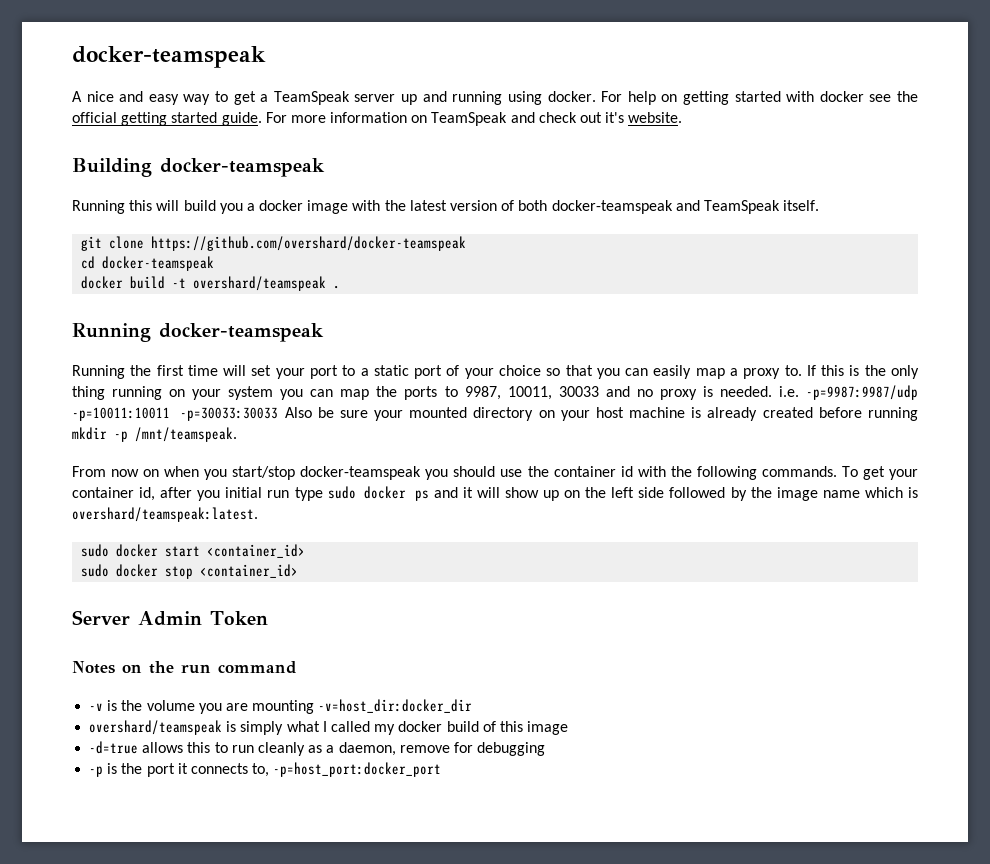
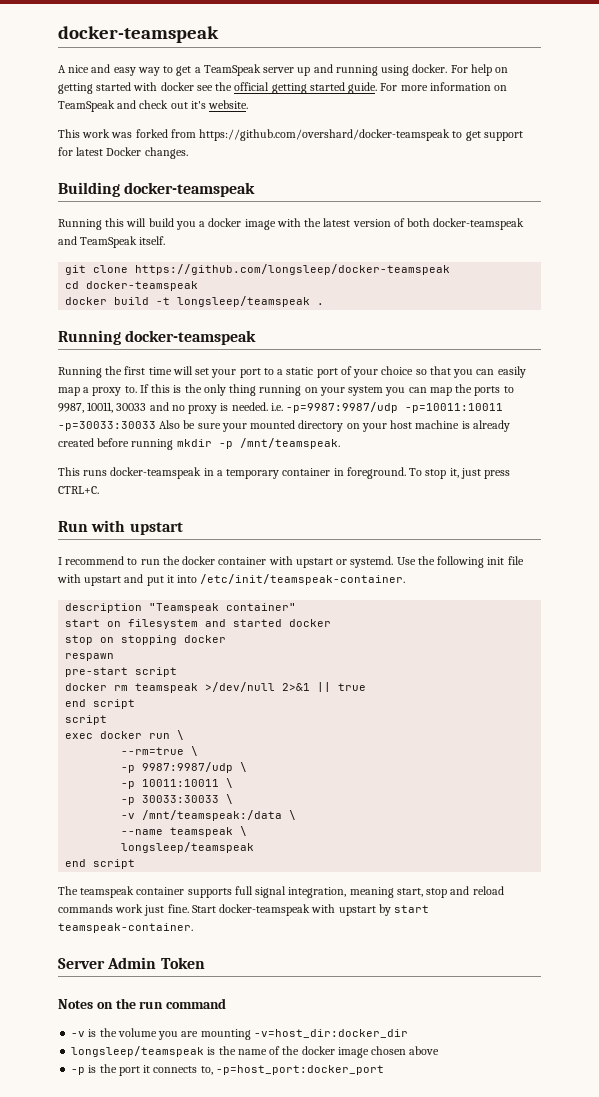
+ This work was forked from https://github.com/overshard/docker-teamspeak to get support for latest Docker changes.
- git clone https://github.com/overshard/docker-teamspeak
+ git clone https://github.com/longsleep/docker-teamspeak
- docker build -t overshard/teamspeak .
+ docker build -t longsleep/teamspeak .
- From now on when you start/stop docker-teamspeak you should use the container id with the following commands. To get your container id, after you initial run type sudo docker ps and it will show up on the left side followed by the image name which is overshard/teamspeak:latest.
- sudo docker start <container_id>
- sudo docker stop <container_id>
+ This runs docker-teamspeak in a temporary container in foreground. To stop it, just press CTRL+C.
+ Run with upstart
+ I recommend to run the docker container with upstart or systemd. Use the following init file with upstart and put it into /etc/init/teamspeak-container.
+ description "Teamspeak container"
+ start on filesystem and started docker
+ stop on stopping docker
+ respawn
+ pre-start script
+ docker rm teamspeak >/dev/null 2>&1 || true
+ end script
+ script
+ exec docker run \
+ --rm=true \
+ -p 9987:9987/udp \
+ -p 10011:10011 \
+ -p 30033:30033 \
+ -v /mnt/teamspeak:/data \
+ --name teamspeak \
+ longsleep/teamspeak
+ end script
+ The teamspeak container supports full signal integration, meaning start, stop and reload commands work just fine. Start docker-teamspeak with upstart by start teamspeak-container.
- overshard/teamspeak is simply what I called my docker build of this image
- -d=true allows this to run cleanly as a daemon, remove for debugging
+ longsleep/teamspeak is the name of the docker image chosen above

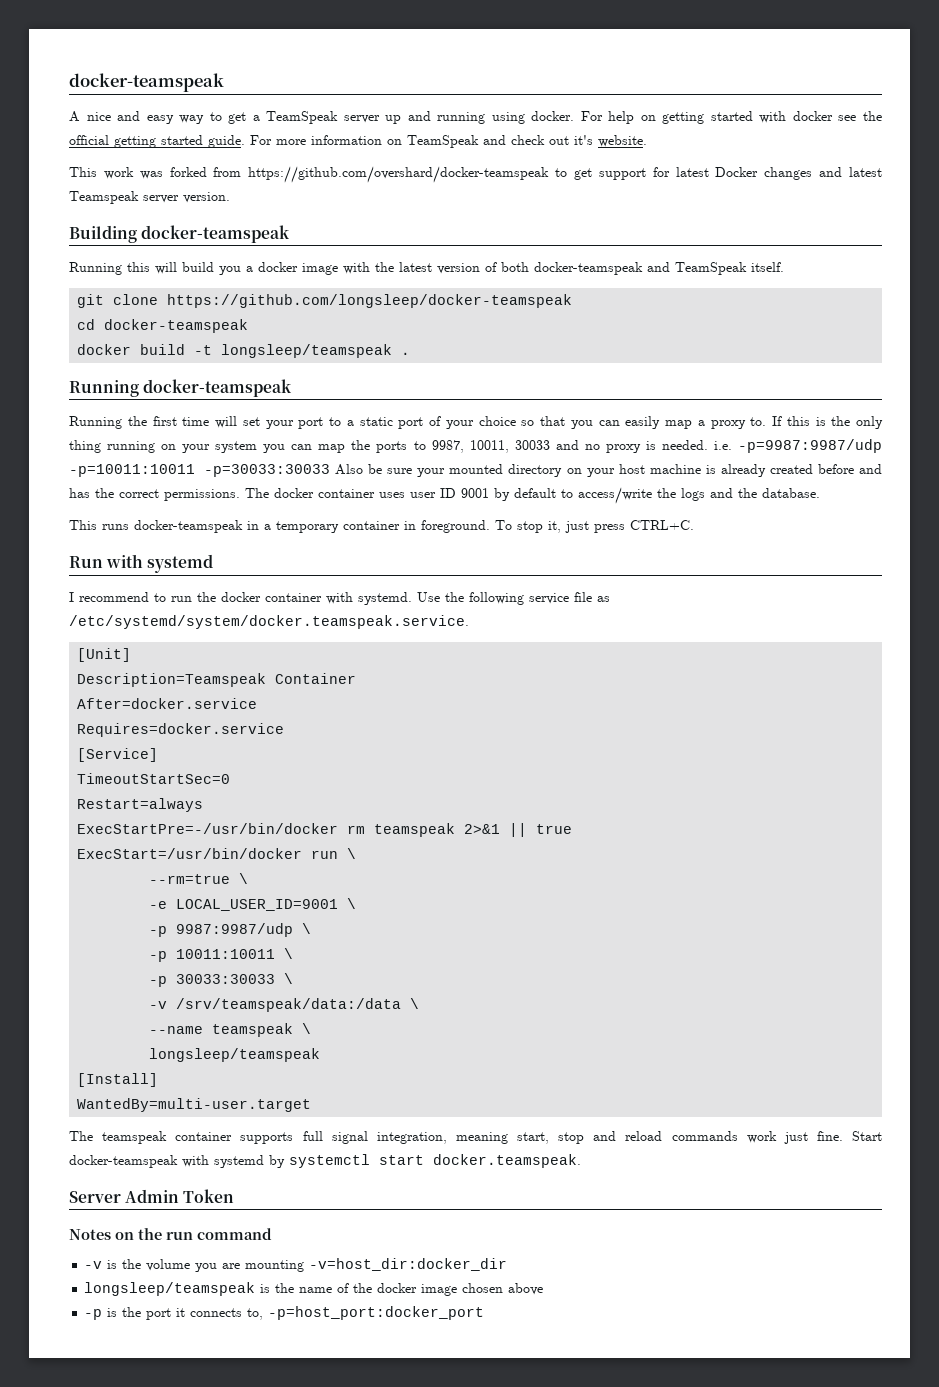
- This work was forked from https://github.com/overshard/docker-teamspeak to get support for latest Docker changes.
+ This work was forked from https://github.com/overshard/docker-teamspeak to get support for latest Docker changes and latest Teamspeak server version.
- If this is the only thing running on your system you can map the ports to 9987, 10011, 30033 and no proxy is needed. i.e. -p=9987:9987/udp -p=10011:10011 -p=30033:30033 Also be sure your mounted directory on your host machine is already created before running mkdir -p /mnt/teamspeak.
+ If this is the only thing running on your system you can map the ports to 9987, 10011, 30033 and no proxy is needed. i.e. -p=9987:9987/udp -p=10011:10011 -p=30033:30033 Also be sure your mounted directory on your host machine is already created before and has the correct permissions. The docker container uses user ID 9001 by default to access/write the logs and the database.
- Run with upstart
+ Run with systemd
- I recommend to run the docker container with upstart or systemd.
+ I recommend to run the docker container with systemd.
- Use the following init file with upstart and put it into /etc/init/teamspeak-container.
- description "Teamspeak container"
- start on filesystem and started docker
- stop on stopping docker
- respawn
- pre-start script
- docker rm teamspeak >/dev/null 2>&1 || true
- end script
- script
- exec docker run \
+ Use the following service file as /etc/systemd/system/docker.teamspeak.service.
+ [Unit]
+ Description=Teamspeak Container
+ After=docker.service
+ Requires=docker.service
+ [Service]
+ TimeoutStartSec=0
+ Restart=always
+ ExecStartPre=-/usr/bin/docker rm teamspeak 2>&1 || true
+ ExecStart=/usr/bin/docker run \
+ -e LOCAL_USER_ID=9001 \
- -v /mnt/teamspeak:/data \
+ -v /srv/teamspeak/data:/data \
  --name teamspeak \
  longsleep/teamspeak
- end script
+ [Install]
+ WantedBy=multi-user.target
- Start docker-teamspeak with upstart by start teamspeak-container.
+ Start docker-teamspeak with systemd by systemctl start docker.teamspeak.

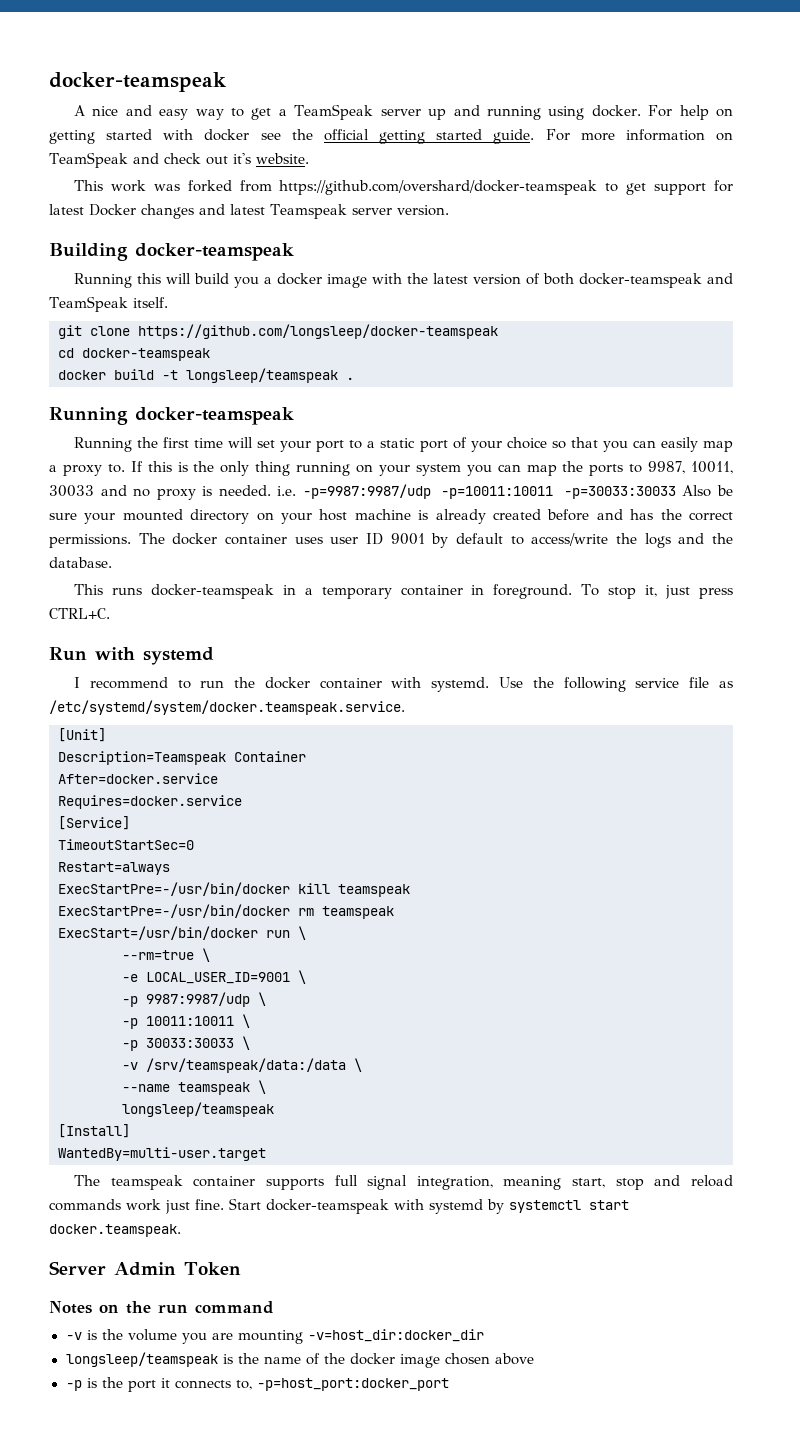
+ ExecStartPre=-/usr/bin/docker kill teamspeak
- ExecStartPre=-/usr/bin/docker rm teamspeak 2>&1 || true
+ ExecStartPre=-/usr/bin/docker rm teamspeak

